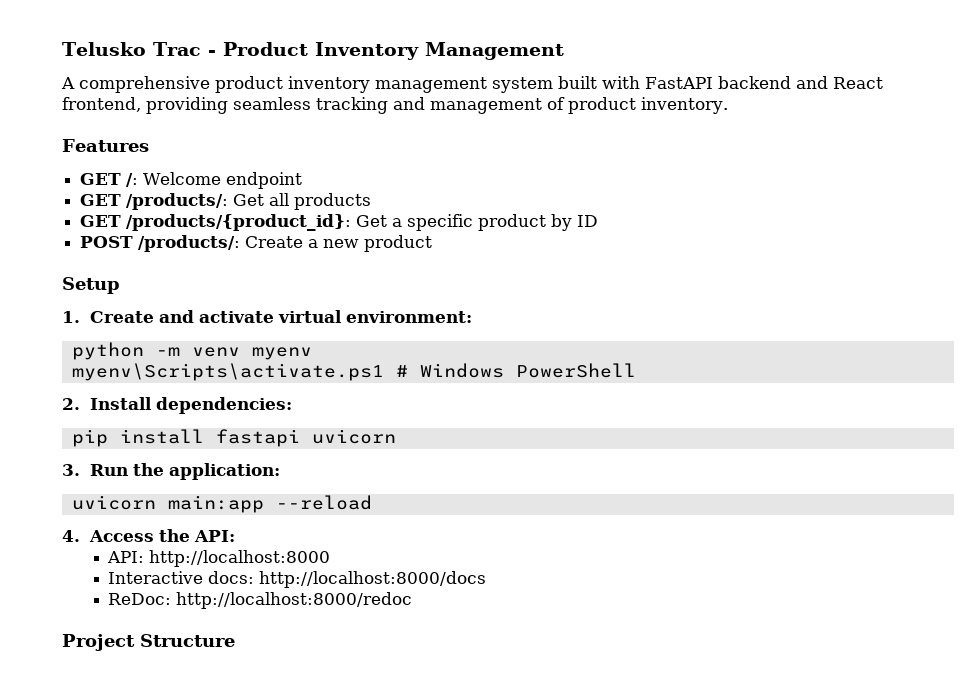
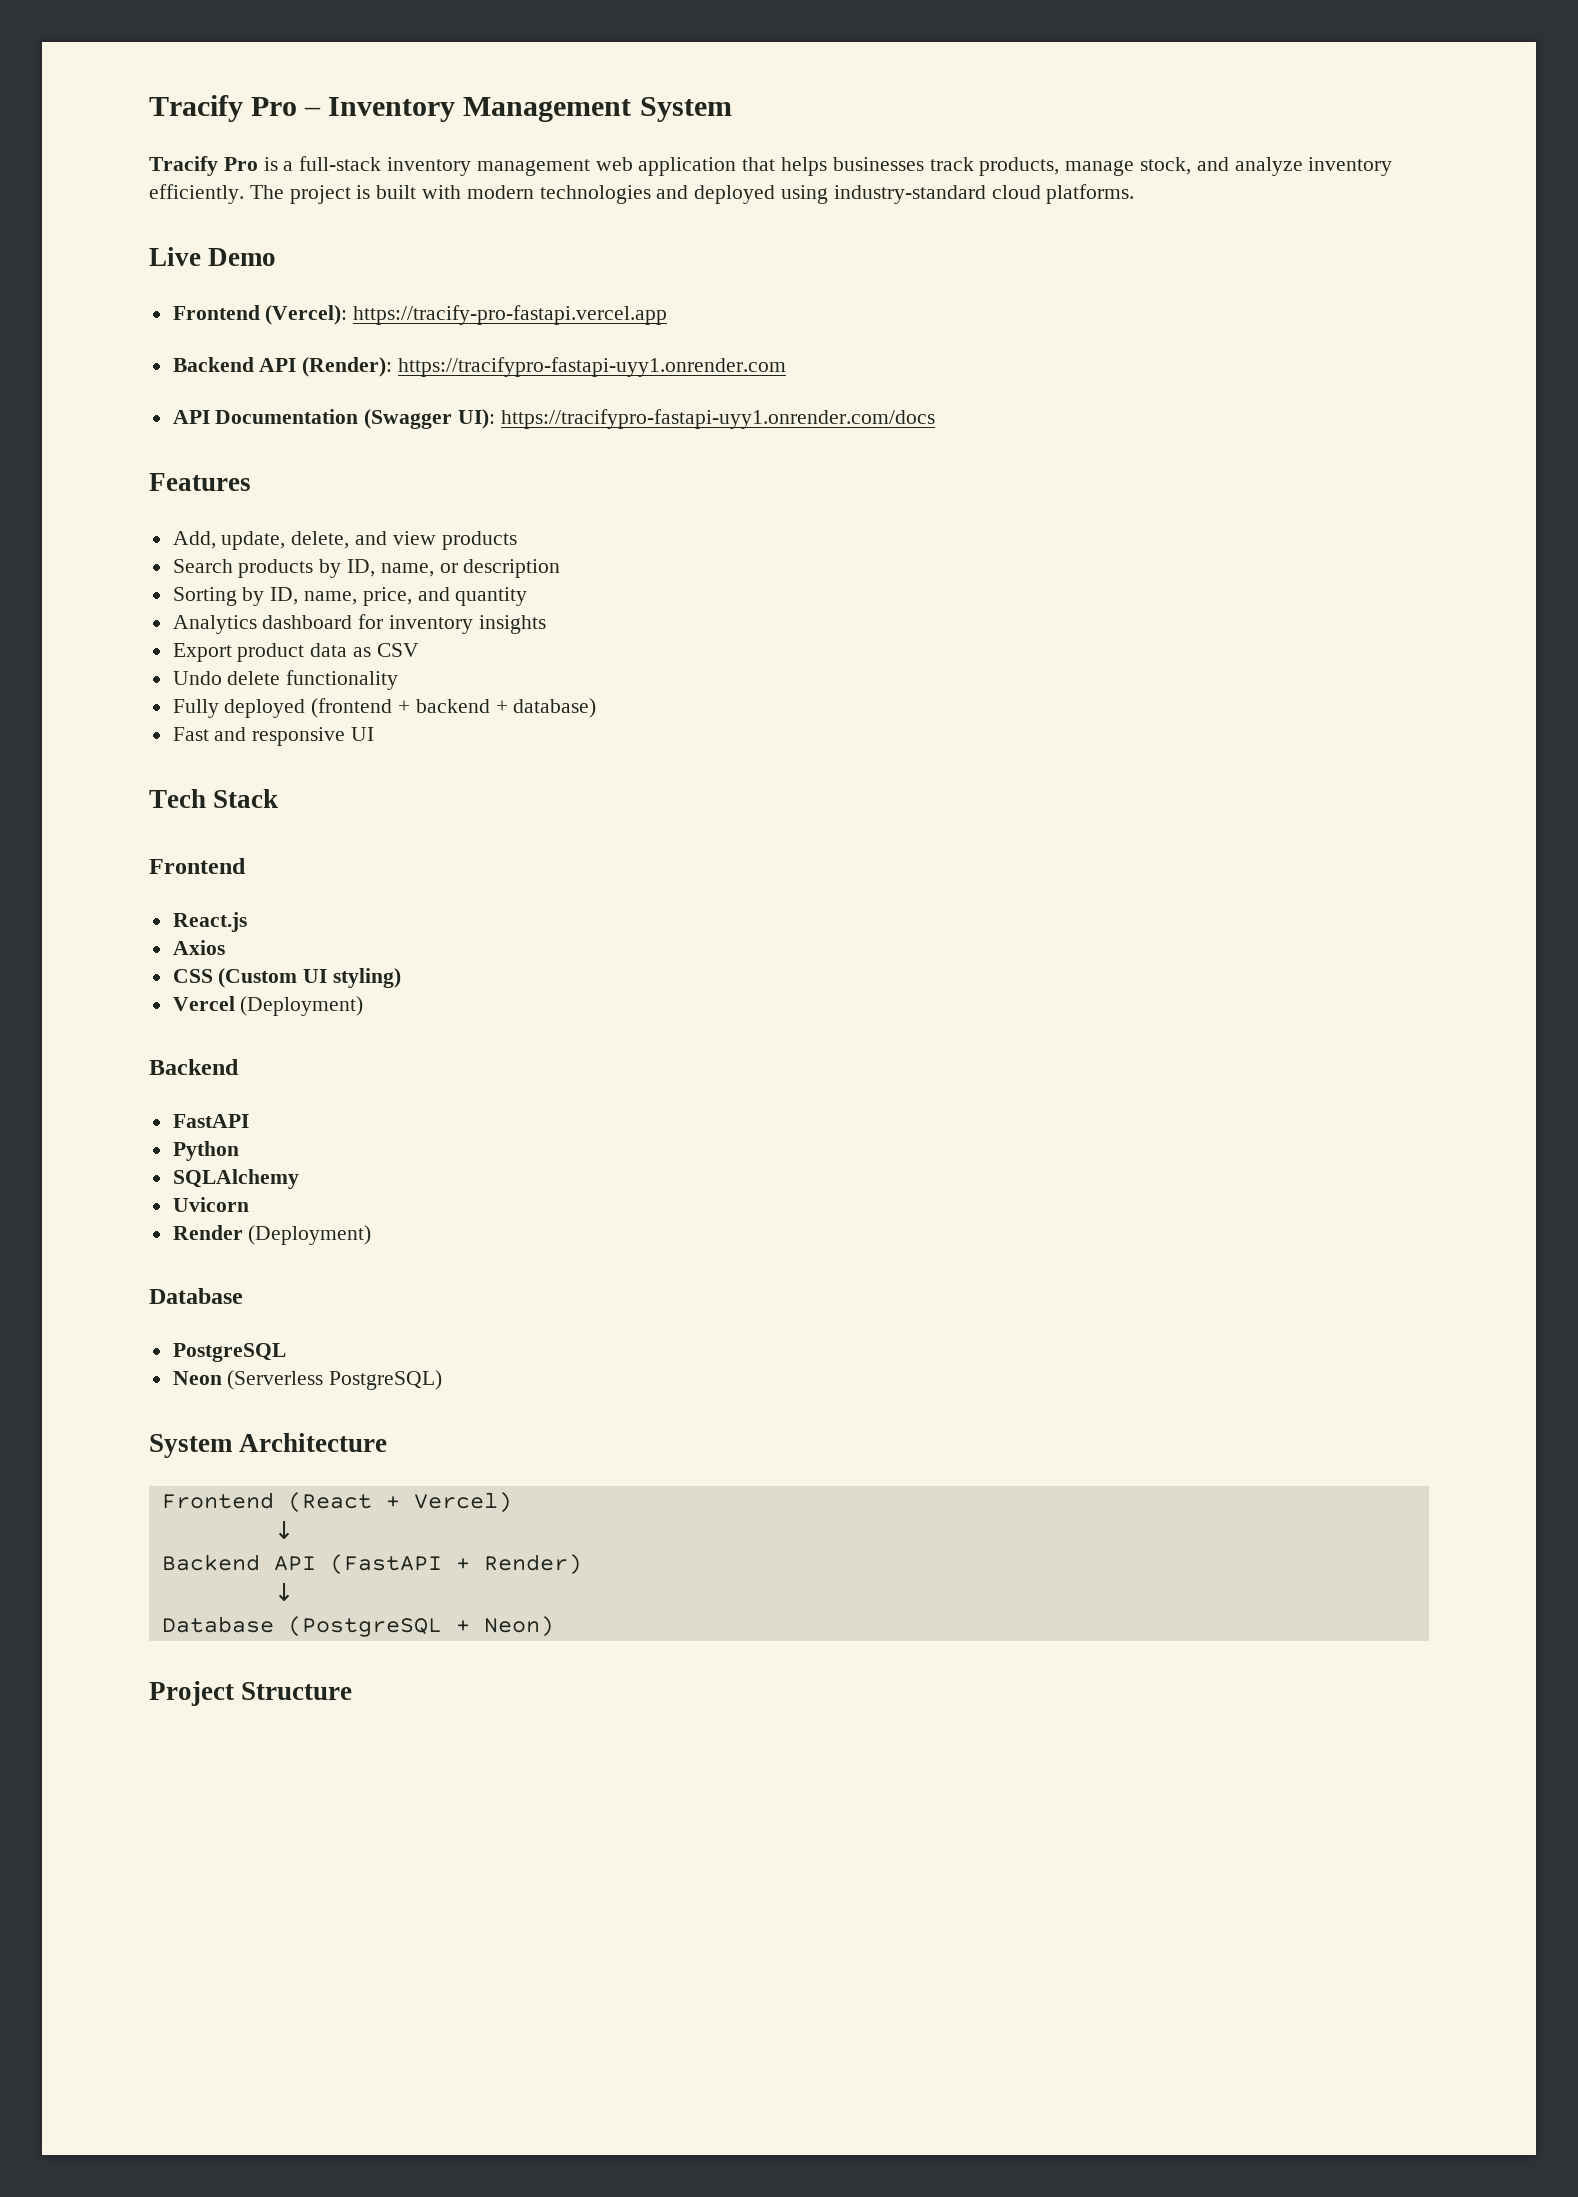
- Telusko Trac - Product Inventory Management
- A comprehensive product inventory management system built with FastAPI backend and React frontend, providing seamless tracking and management of product inventory.
+ Tracify Pro – Inventory Management System
+ Tracify Pro is a full-stack inventory management web application that helps businesses track products, manage stock, and analyze inventory efficiently. The project is built with modern technologies and deployed using industry-standard cloud platforms.
+ Live Demo
+ Frontend (Vercel): https://tracify-pro-fastapi.vercel.app
+ Backend API (Render): https://tracifypro-fastapi-uyy1.onrender.com
+ API Documentation (Swagger UI): https://tracifypro-fastapi-uyy1.onrender.com/docs
  Features
- GET /: Welcome endpoint
- GET /products/: Get all products
- GET /products/{product_id}: Get a specific product by ID
- POST /products/: Create a new product
- Setup
- 1. Create and activate virtual environment:
- python -m venv myenv
- myenv\Scripts\activate.ps1 # Windows PowerShell
- 2. Install dependencies:
- pip install fastapi uvicorn
- 3. Run the application:
- uvicorn main:app --reload
- 4. Access the API:
- API: http://localhost:8000
- Interactive docs: http://localhost:8000/docs
- ReDoc: http://localhost:8000/redoc
+ Add, update, delete, and view products
+ Search products by ID, name, or description
+ Sorting by ID, name, price, and quantity
+ Analytics dashboard for inventory insights
+ Export product data as CSV
+ Undo delete functionality
+ Fully deployed (frontend + backend + database)
+ Fast and responsive UI
+ Tech Stack
+ Frontend
+ React.js
+ Axios
+ CSS (Custom UI styling)
+ Vercel (Deployment)
+ Backend
+ FastAPI
+ Python
+ SQLAlchemy
+ Uvicorn
+ Render (Deployment)
+ Database
+ PostgreSQL
+ Neon (Serverless PostgreSQL)
+ System Architecture
+ Frontend (React + Vercel)
+ ↓
+ Backend API (FastAPI + Render)
+ ↓
+ Database (PostgreSQL + Neon)

